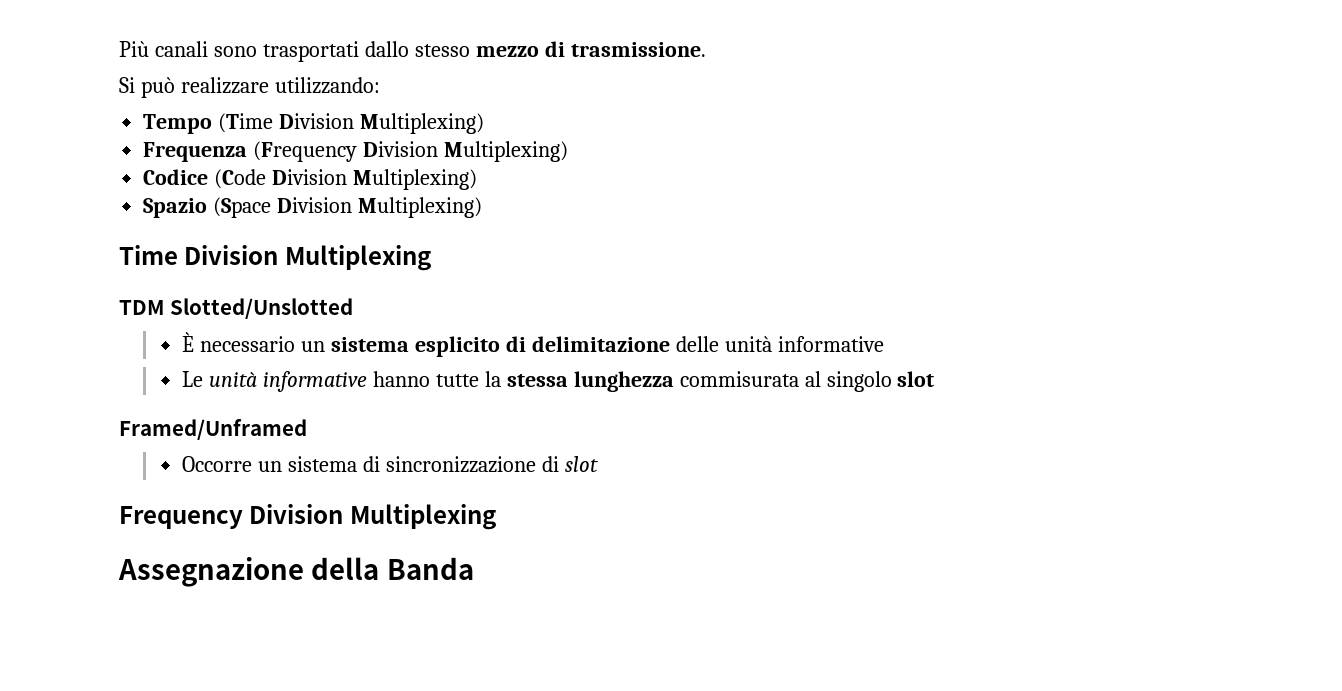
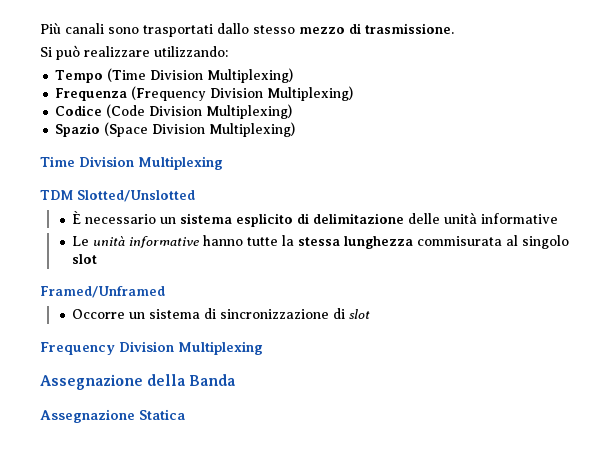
+ Assegnazione Statica

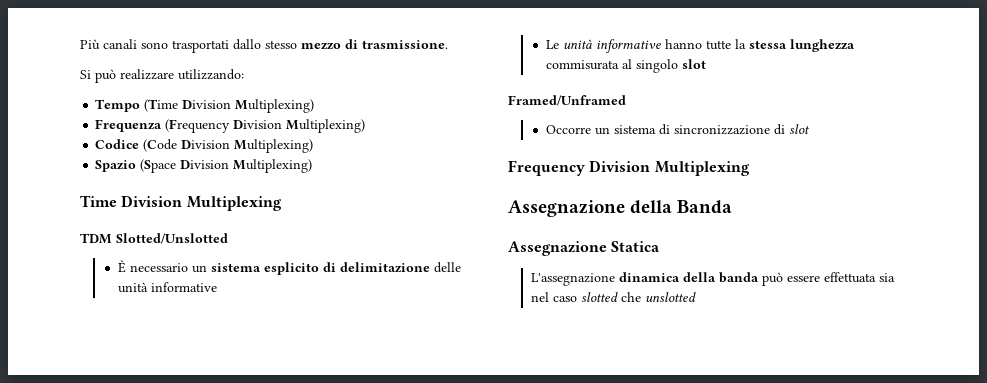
+ L'assegnazione dinamica della banda può essere effettuata sia nel caso slotted che unslotted

